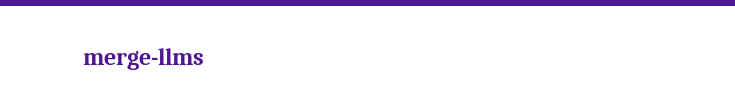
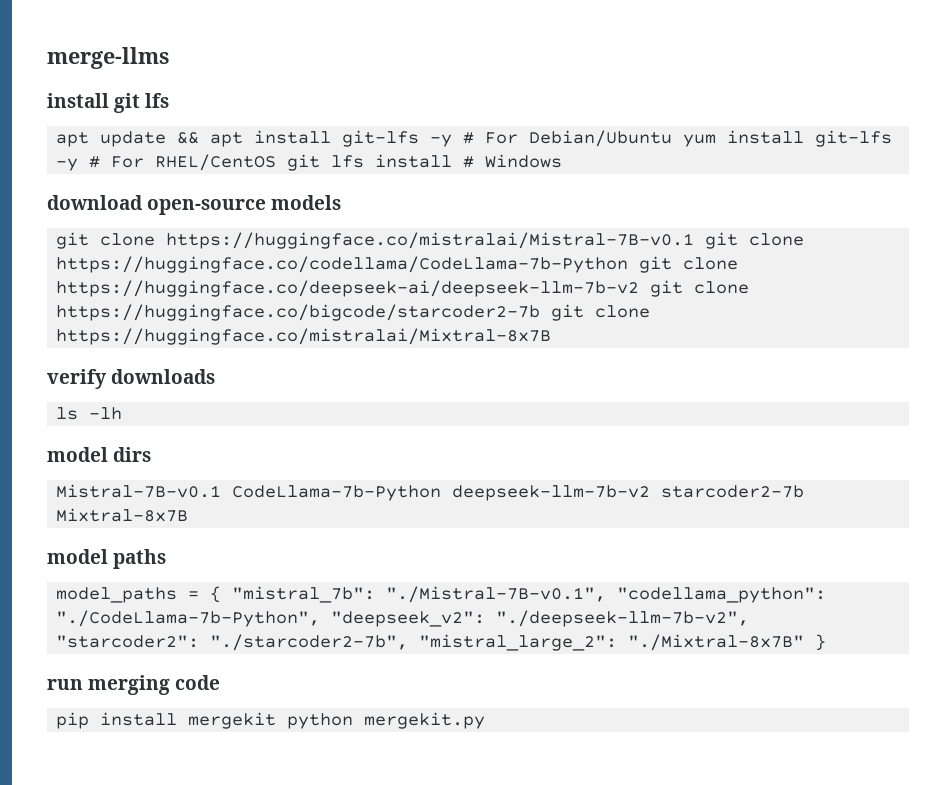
+ install git lfs
+ apt update && apt install git-lfs -y # For Debian/Ubuntu yum install git-lfs -y # For RHEL/CentOS git lfs install # Windows
+ download open-source models
+ git clone https://huggingface.co/mistralai/Mistral-7B-v0.1 git clone https://huggingface.co/codellama/CodeLlama-7b-Python git clone https://huggingface.co/deepseek-ai/deepseek-llm-7b-v2 git clone https://huggingface.co/bigcode/starcoder2-7b git clone https://huggingface.co/mistralai/Mixtral-8x7B
+ verify downloads
+ ls -lh
+ model dirs
+ Mistral-7B-v0.1 CodeLlama-7b-Python deepseek-llm-7b-v2 starcoder2-7b Mixtral-8x7B
+ model paths
+ model_paths = { "mistral_7b": "./Mistral-7B-v0.1", "codellama_python": "./CodeLlama-7b-Python", "deepseek_v2": "./deepseek-llm-7b-v2", "starcoder2": "./starcoder2-7b", "mistral_large_2": "./Mixtral-8x7B" }
+ run merging code
+ pip install mergekit python mergekit.py

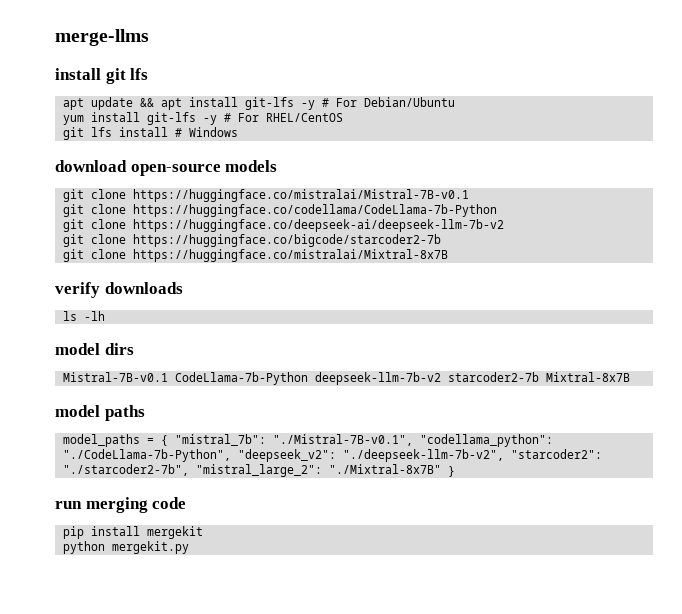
- apt update && apt install git-lfs -y # For Debian/Ubuntu yum install git-lfs -y # For RHEL/CentOS git lfs install # Windows
+ apt update && apt install git-lfs -y # For Debian/Ubuntu
+ yum install git-lfs -y # For RHEL/CentOS
+ git lfs install # Windows
- git clone https://huggingface.co/mistralai/Mistral-7B-v0.1 git clone https://huggingface.co/codellama/CodeLlama-7b-Python git clone https://huggingface.co/deepseek-ai/deepseek-llm-7b-v2 git clone https://huggingface.co/bigcode/starcoder2-7b git clone https://huggingface.co/mistralai/Mixtral-8x7B
+ git clone https://huggingface.co/mistralai/Mistral-7B-v0.1
+ git clone https://huggingface.co/codellama/CodeLlama-7b-Python
+ git clone https://huggingface.co/deepseek-ai/deepseek-llm-7b-v2
+ git clone https://huggingface.co/bigcode/starcoder2-7b
+ git clone https://huggingface.co/mistralai/Mixtral-8x7B
- pip install mergekit python mergekit.py
+ pip install mergekit
+ python mergekit.py

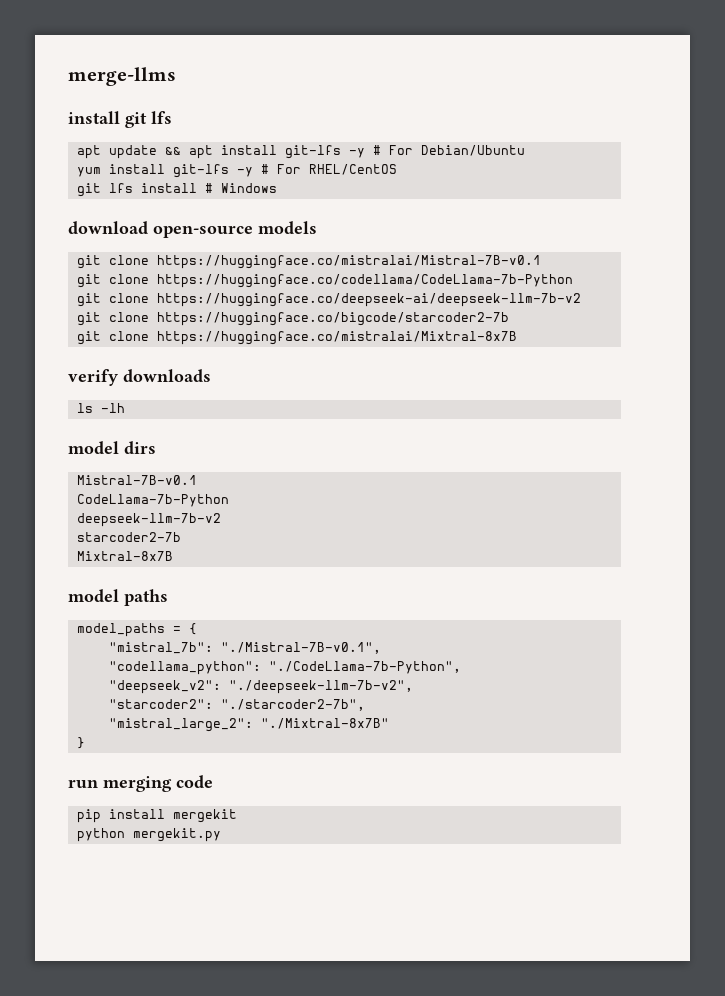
- Mistral-7B-v0.1 CodeLlama-7b-Python deepseek-llm-7b-v2 starcoder2-7b Mixtral-8x7B
+ Mistral-7B-v0.1
+ CodeLlama-7b-Python
+ deepseek-llm-7b-v2
+ starcoder2-7b
+ Mixtral-8x7B
- model_paths = { "mistral_7b": "./Mistral-7B-v0.1", "codellama_python": "./CodeLlama-7b-Python", "deepseek_v2": "./deepseek-llm-7b-v2", "starcoder2": "./starcoder2-7b", "mistral_large_2": "./Mixtral-8x7B" }
+ model_paths = {
+ "mistral_7b": "./Mistral-7B-v0.1",
+ "codellama_python": "./CodeLlama-7b-Python",
+ "deepseek_v2": "./deepseek-llm-7b-v2",
+ "starcoder2": "./starcoder2-7b",
+ "mistral_large_2": "./Mixtral-8x7B"
+ }

